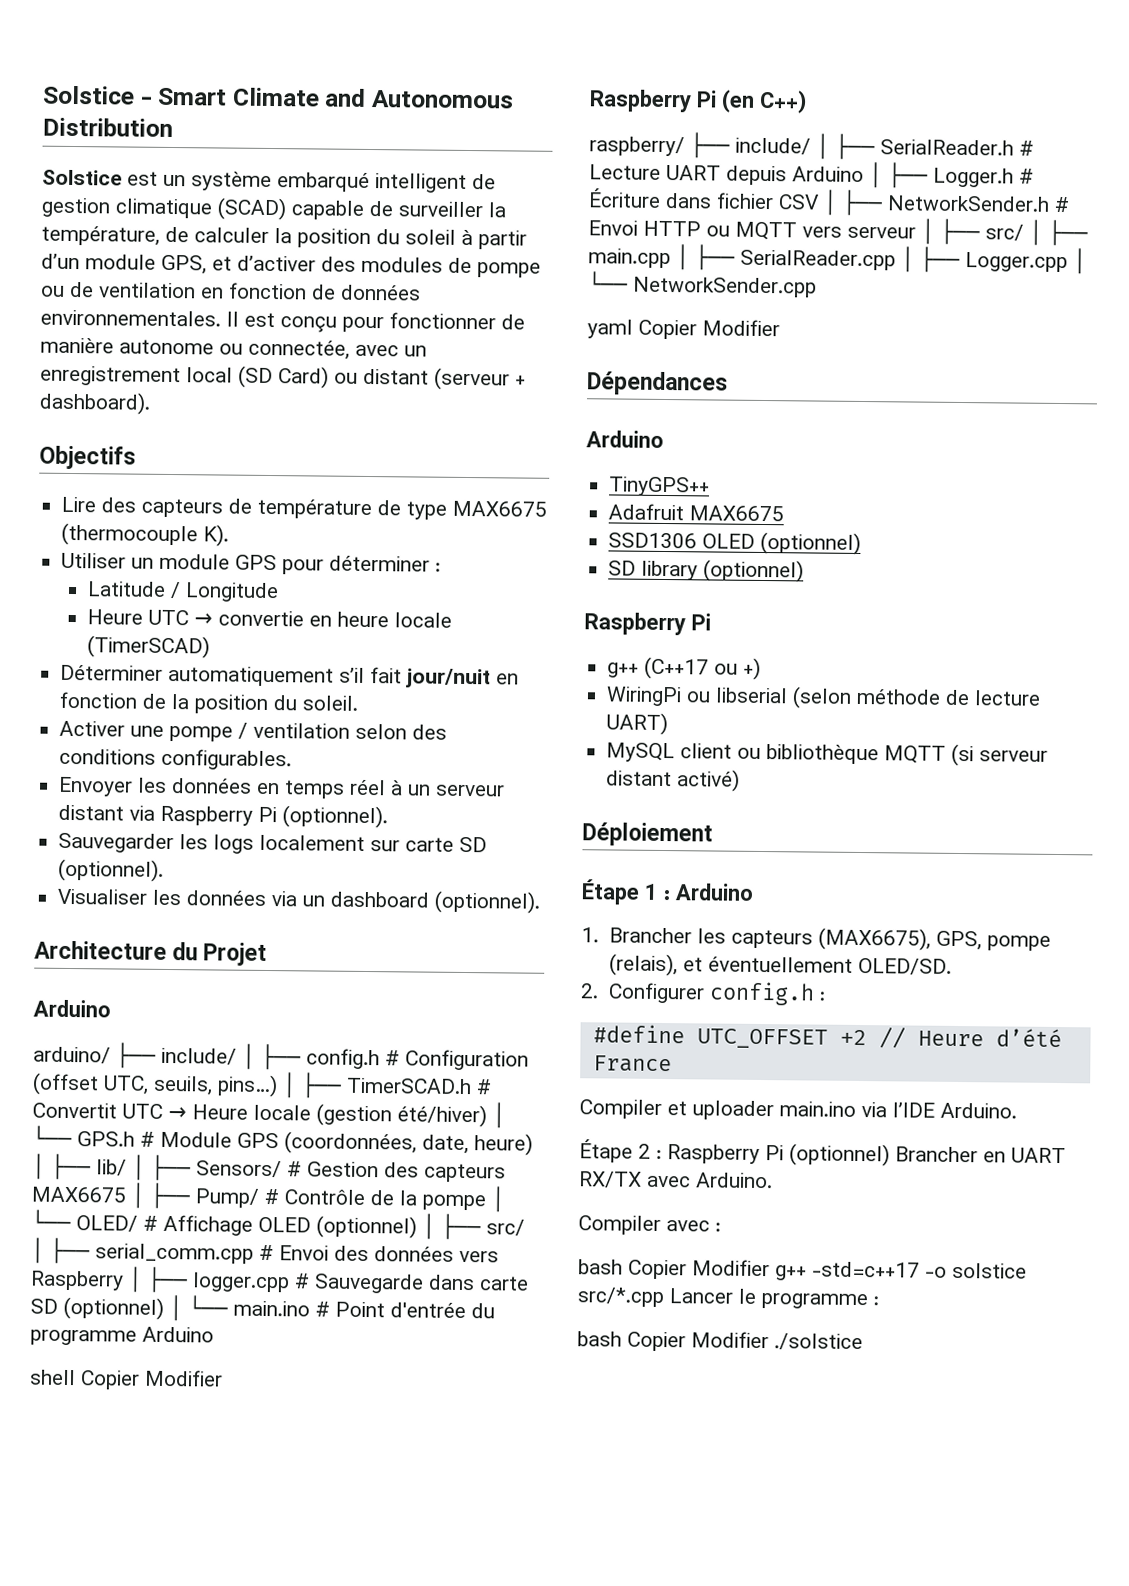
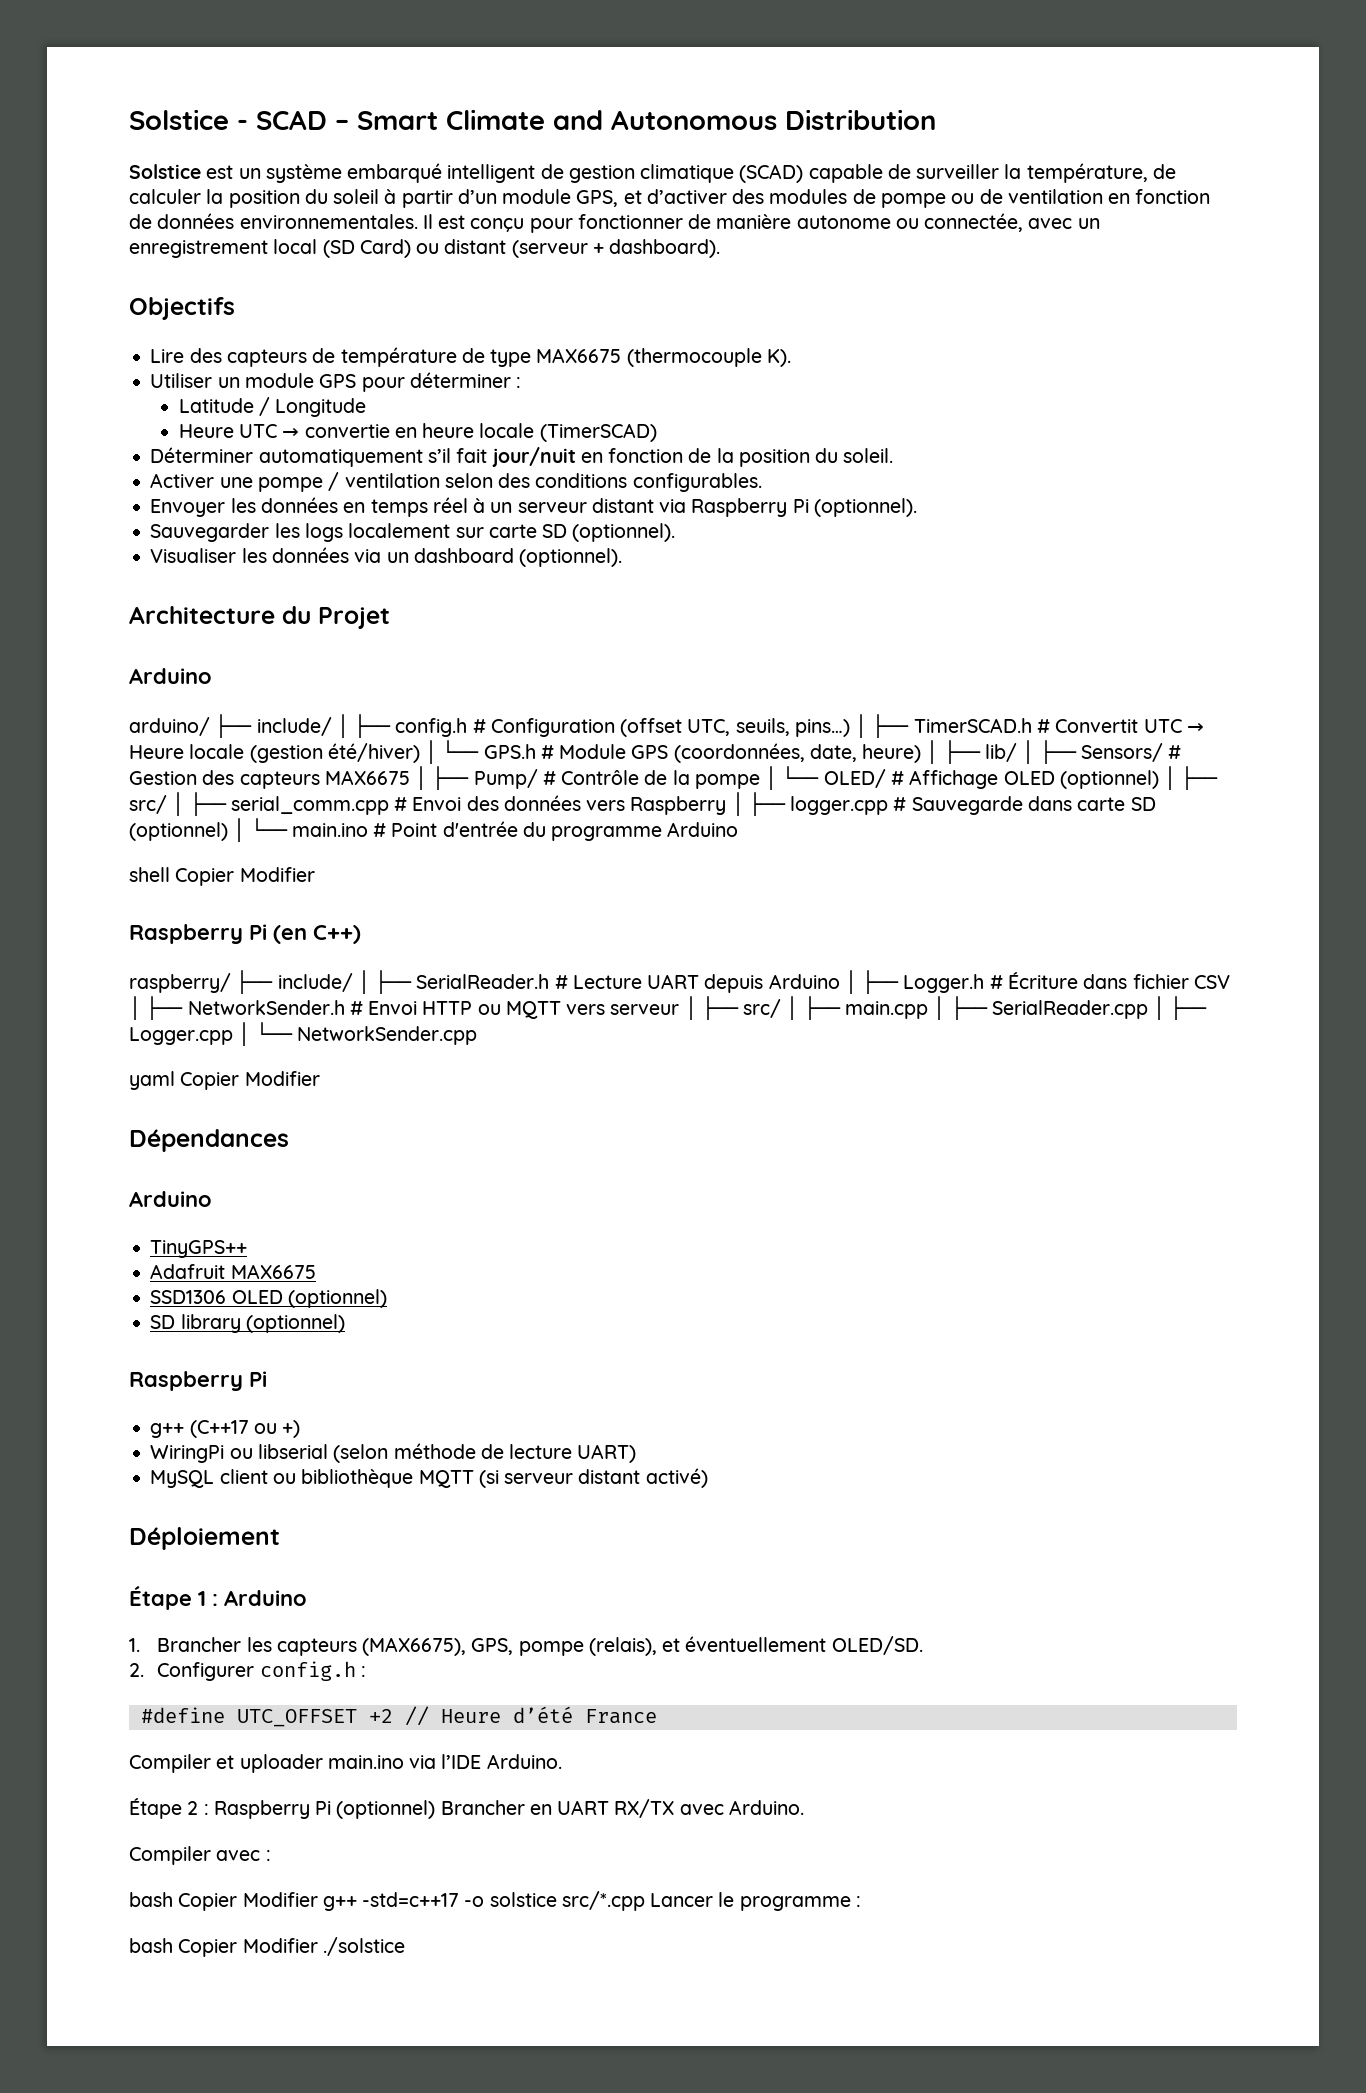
- Solstice - Smart Climate and Autonomous Distribution
+ Solstice - SCAD – Smart Climate and Autonomous Distribution

